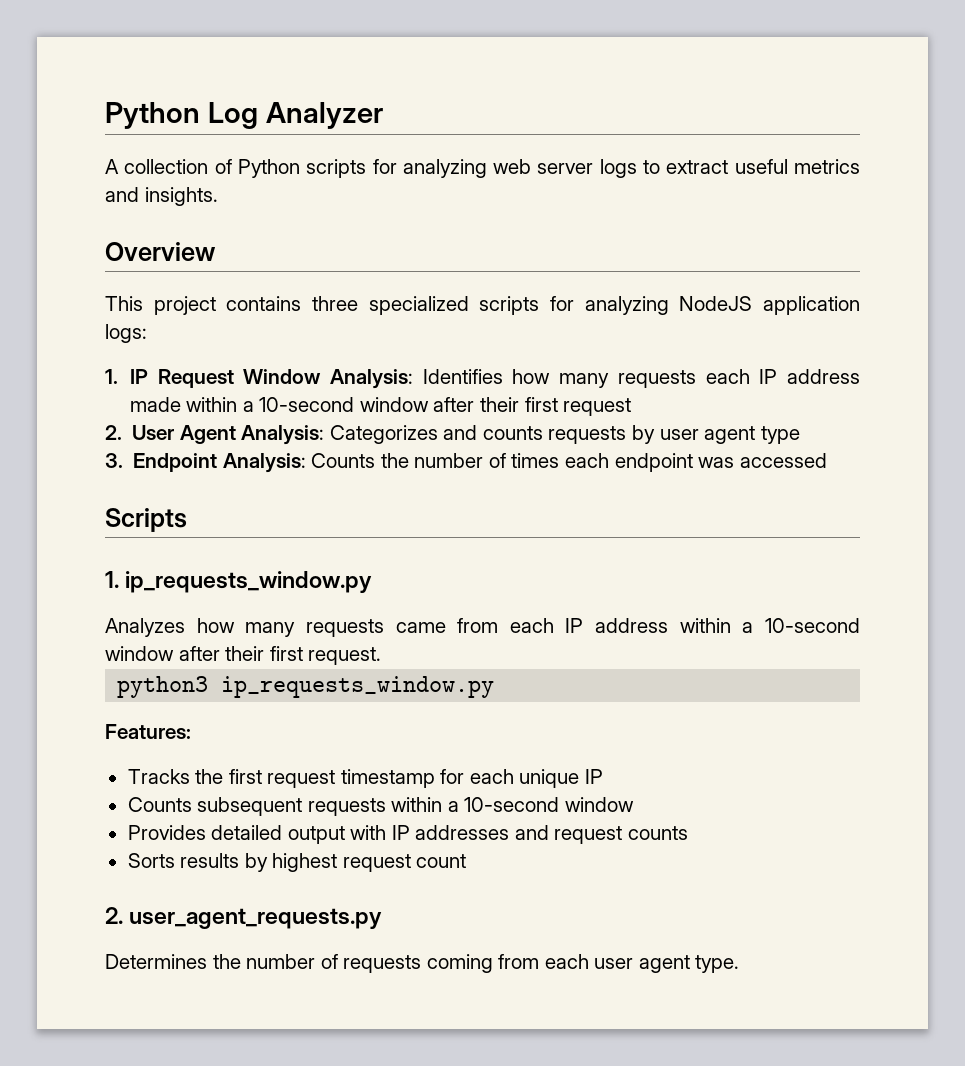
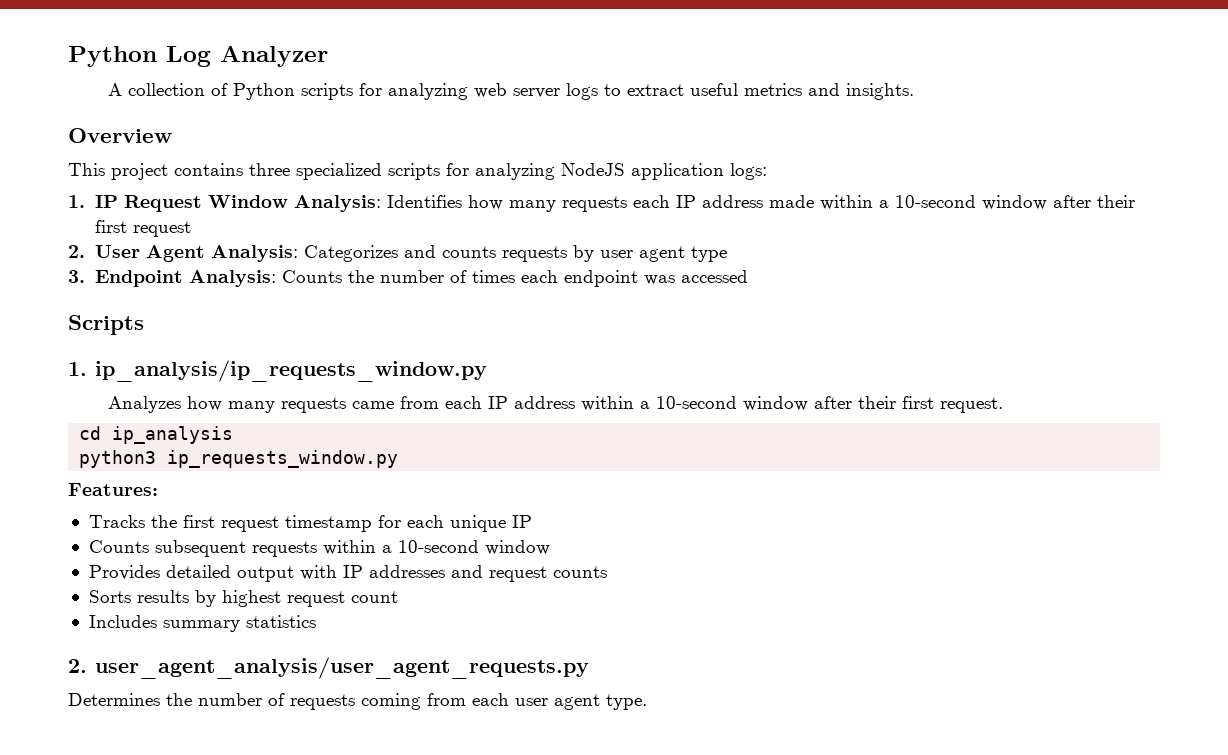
- 1. ip_requests_window.py
+ 1. ip_analysis/ip_requests_window.py
+ cd ip_analysis
- 2. user_agent_requests.py
+ Includes summary statistics
+ 2. user_agent_analysis/user_agent_requests.py

